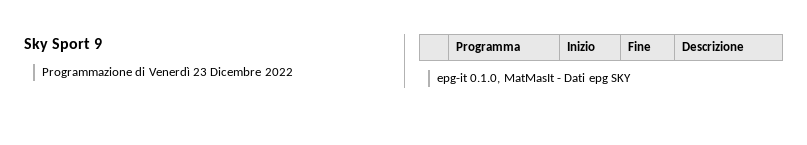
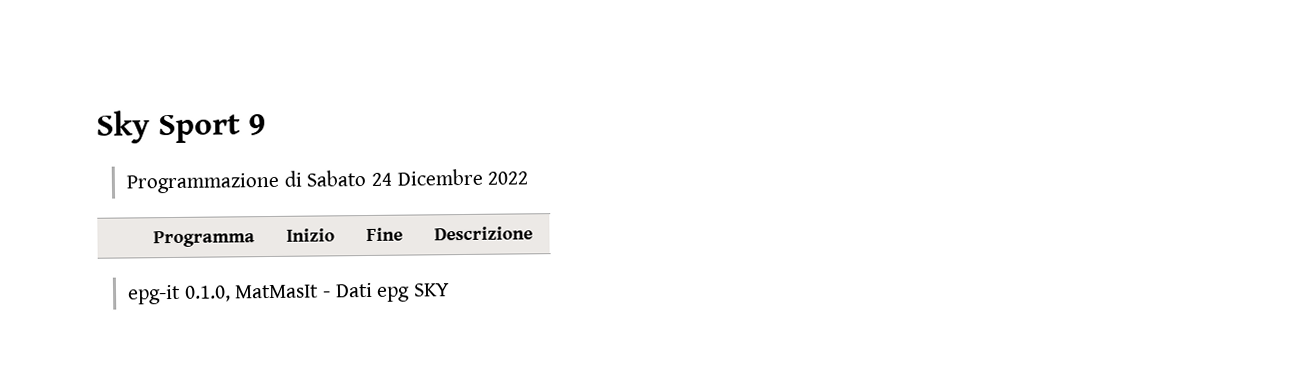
- Programmazione di Venerdì 23 Dicembre 2022
+ Programmazione di Sabato 24 Dicembre 2022

